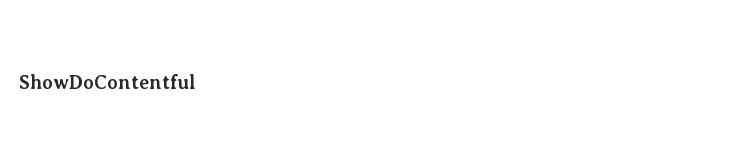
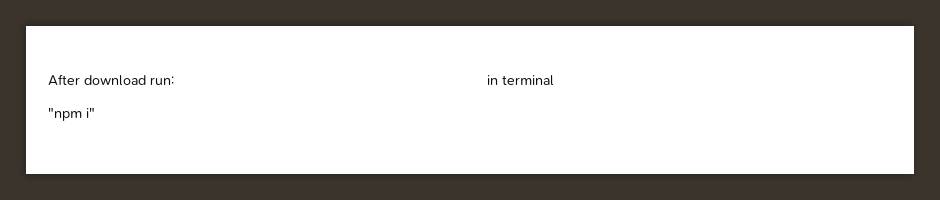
- ShowDoContentful
+ After download run:
+ "npm i"
+ in terminal

